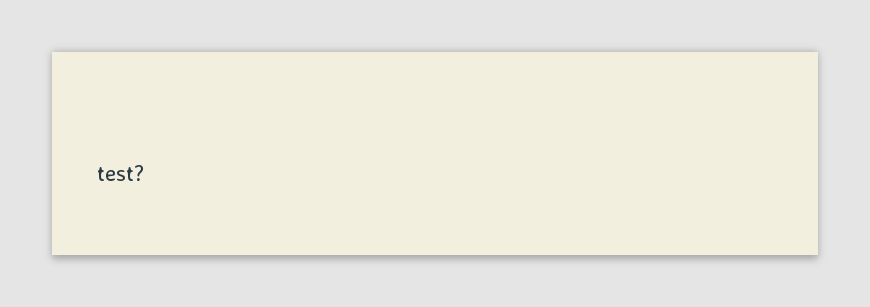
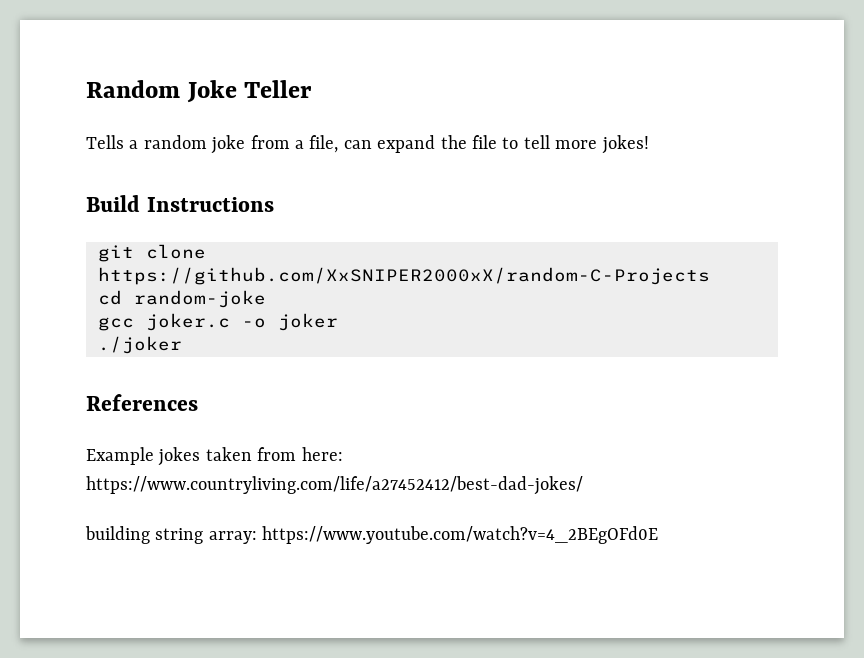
- test?
+ Random Joke Teller
+ Tells a random joke from a file, can expand the file to tell more jokes!
+ Build Instructions
+ git clone https://github.com/XxSNIPER2000xX/random-C-Projects
+ cd random-joke
+ gcc joker.c -o joker
+ ./joker
+ References
+ Example jokes taken from here: https://www.countryliving.com/life/a27452412/best-dad-jokes/
+ building string array: https://www.youtube.com/watch?v=4_2BEgOFd0E

